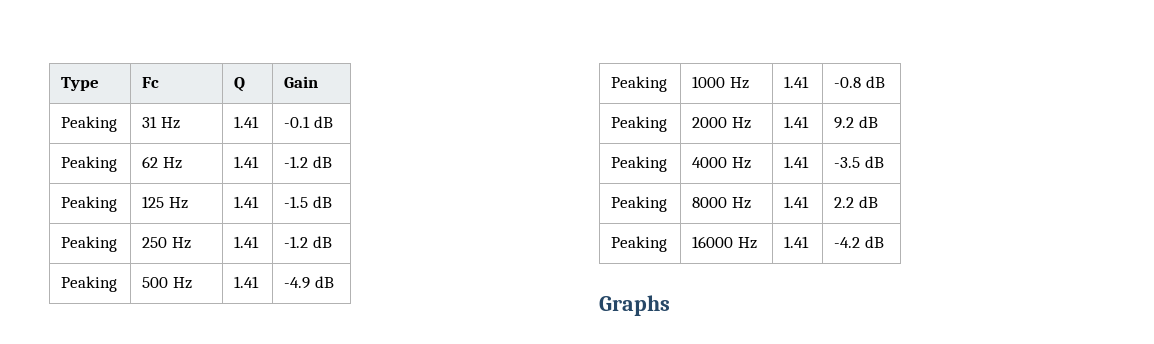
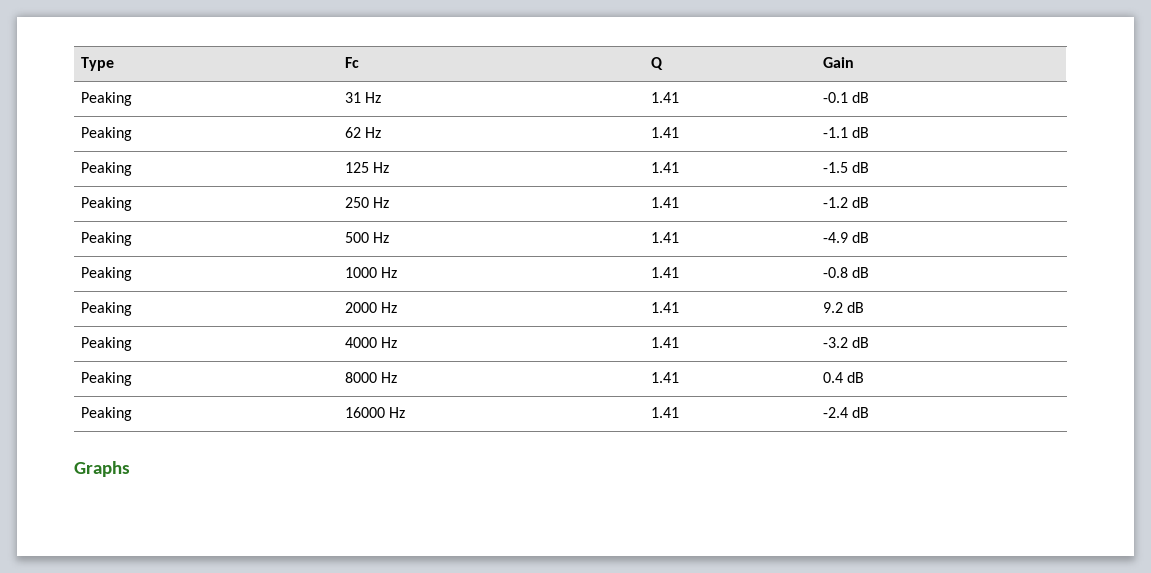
- Peaking | 62 Hz | 1.41 | -1.2 dB
+ Peaking | 62 Hz | 1.41 | -1.1 dB
- Peaking | 4000 Hz | 1.41 | -3.5 dB
+ Peaking | 4000 Hz | 1.41 | -3.2 dB
- Peaking | 8000 Hz | 1.41 | 2.2 dB
+ Peaking | 8000 Hz | 1.41 | 0.4 dB
- Peaking | 16000 Hz | 1.41 | -4.2 dB
+ Peaking | 16000 Hz | 1.41 | -2.4 dB

